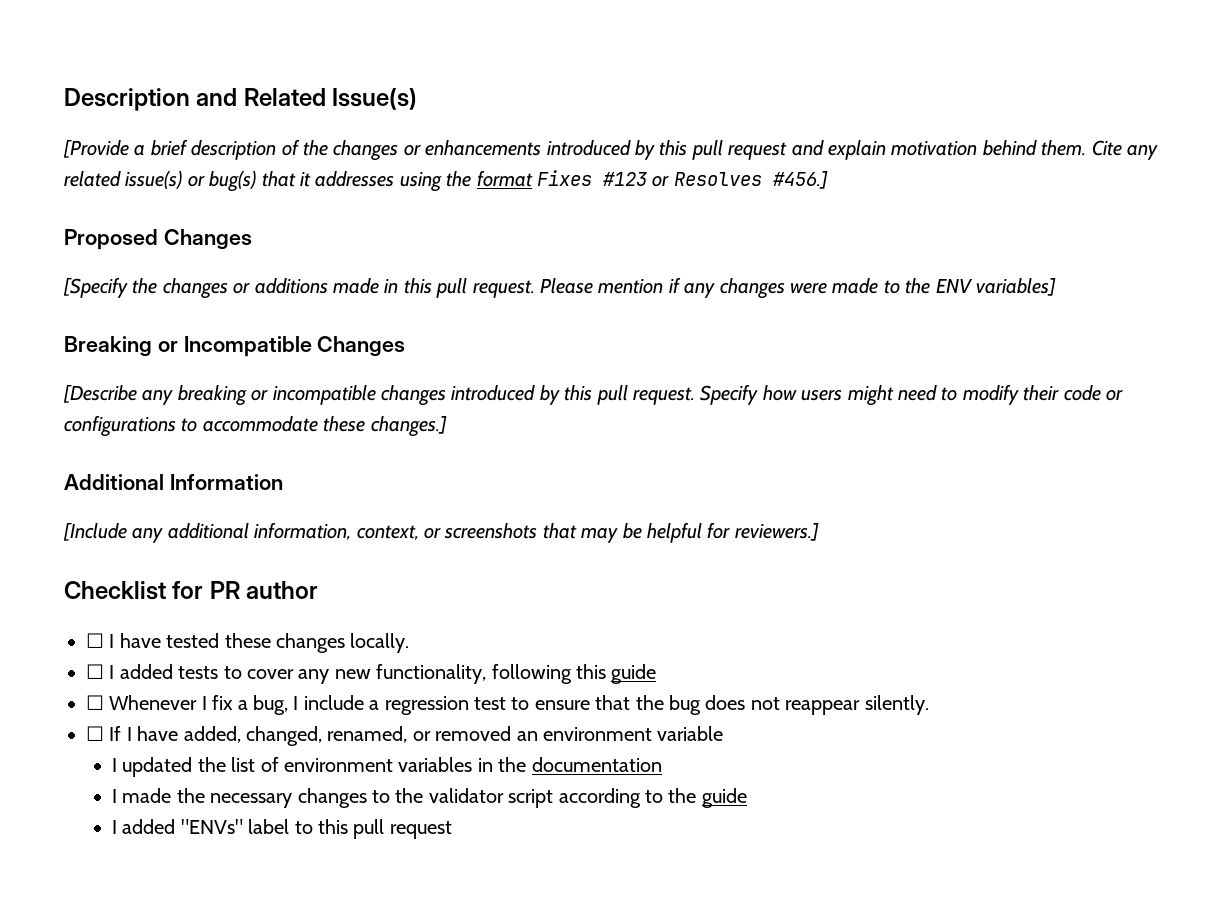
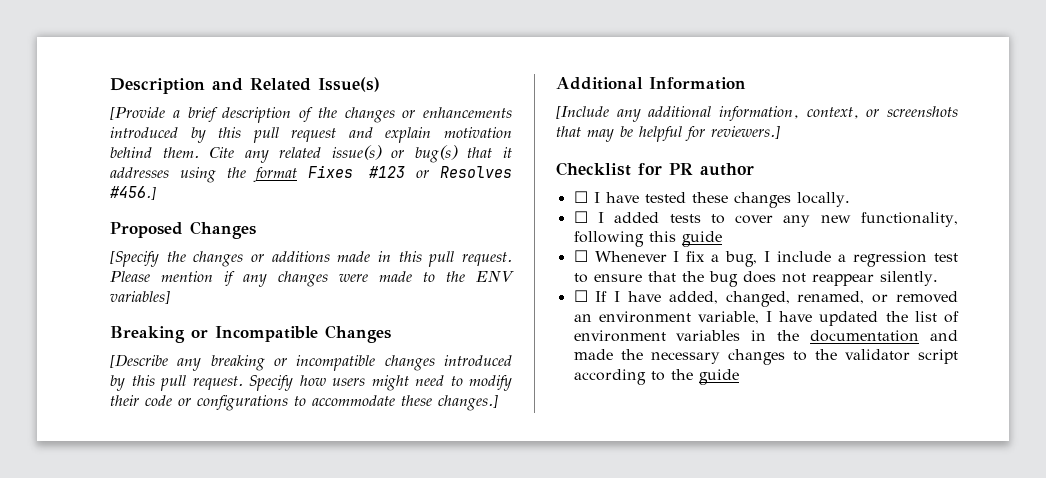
- ☐ If I have added, changed, renamed, or removed an environment variable
- I updated the list of environment variables in the documentation
- I made the necessary changes to the validator script according to the guide
+ ☐ If I have added, changed, renamed, or removed an environment variable, I have updated the list of environment variables in the documentation and made the necessary changes to the validator script according to the guide
- I added "ENVs" label to this pull request

